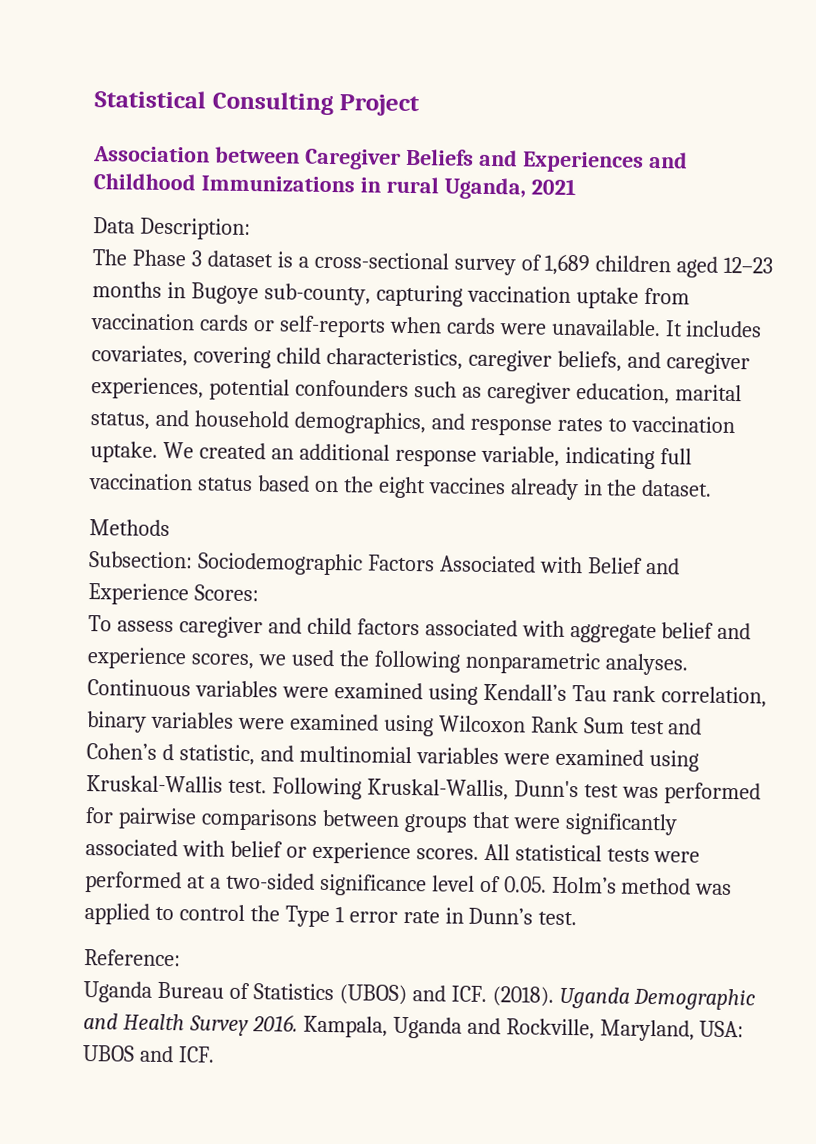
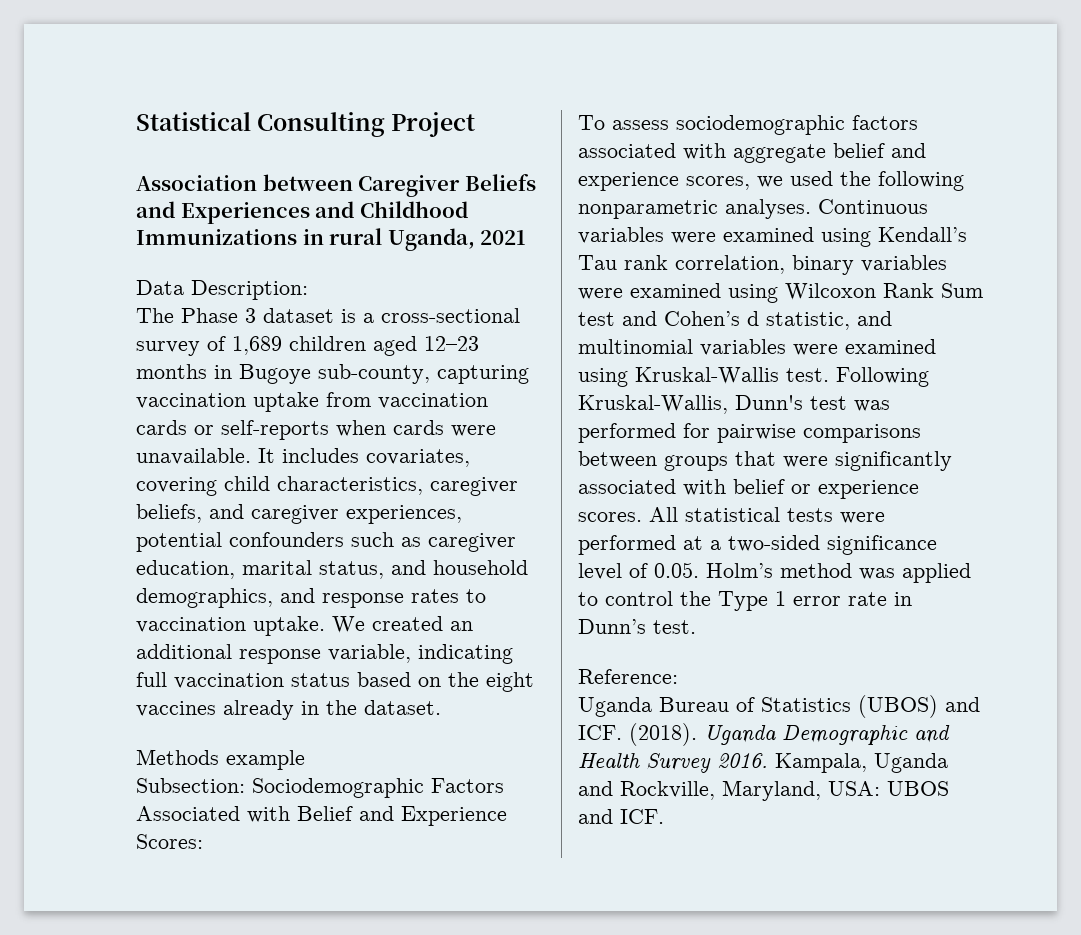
- Methods
+ Methods example
- To assess caregiver and child factors associated with aggregate belief and experience scores, we used the following nonparametric analyses.
+ To assess sociodemographic factors associated with aggregate belief and experience scores, we used the following nonparametric analyses.

